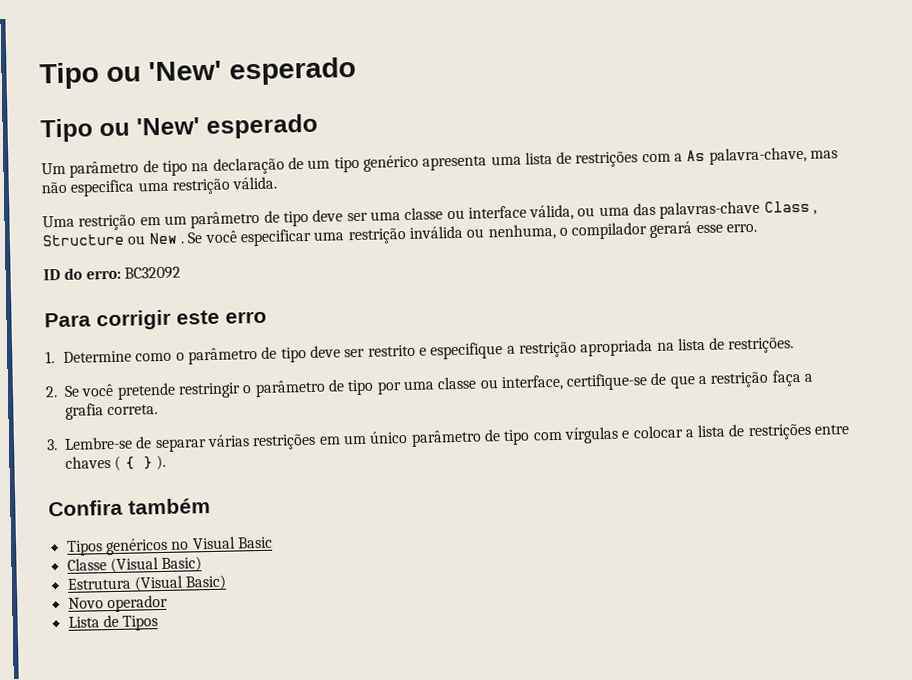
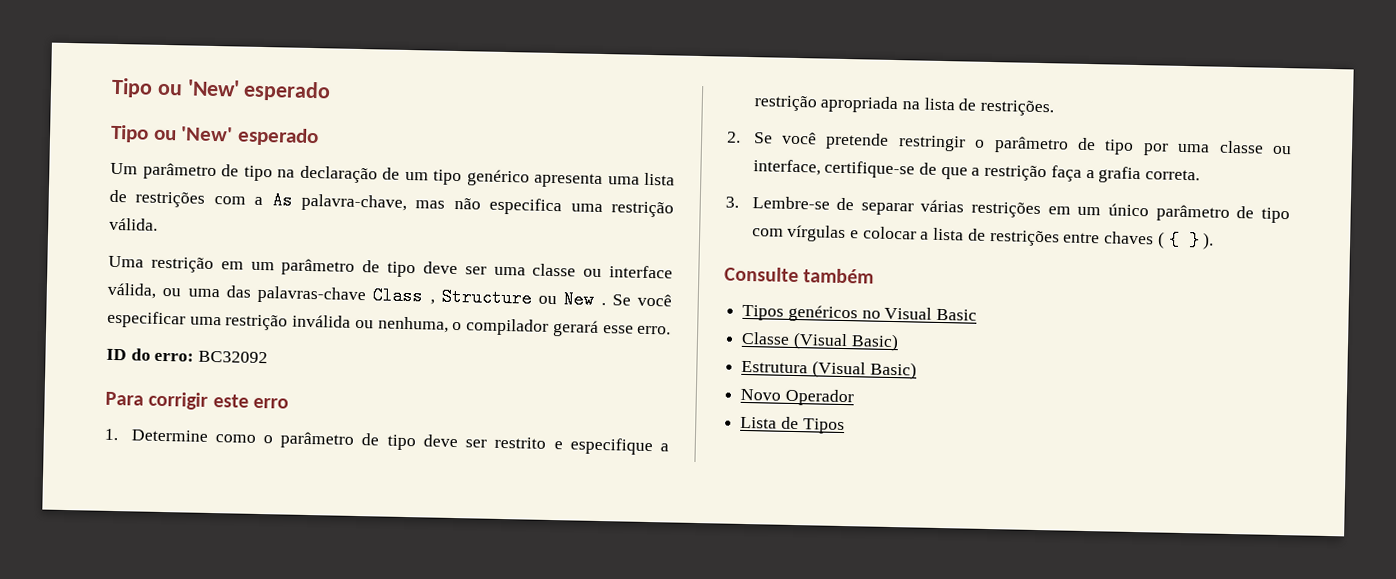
- Confira também
+ Consulte também
- Novo operador
+ Novo Operador

